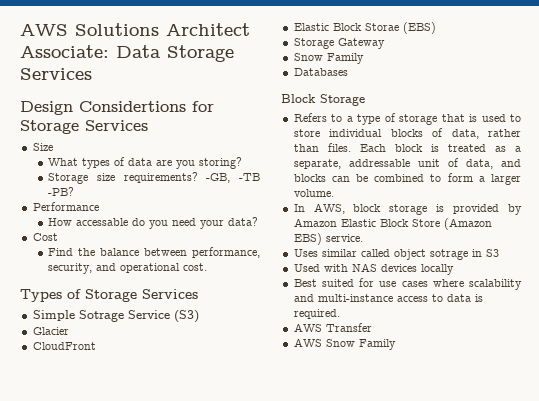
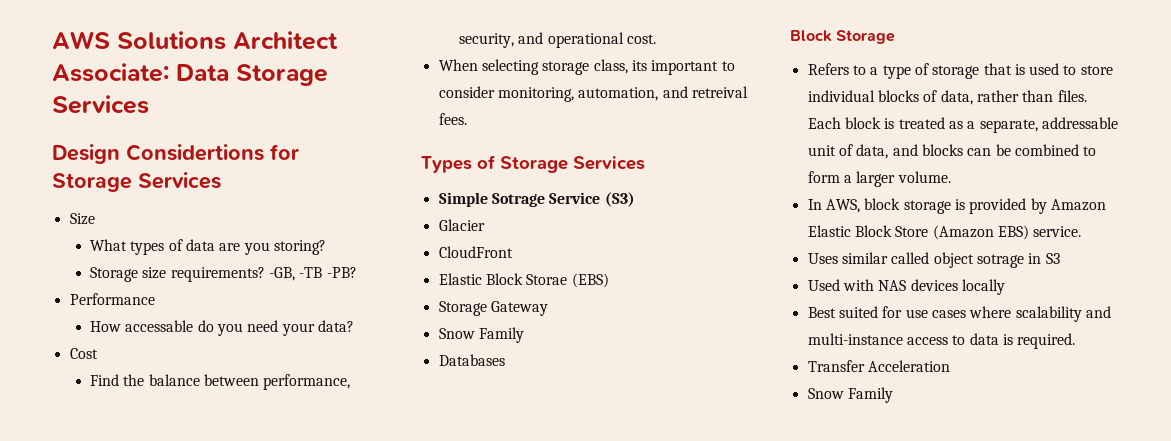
+ When selecting storage class, its important to consider monitoring, automation, and retreival fees.
- AWS Transfer
- AWS Snow Family
+ Transfer Acceleration
+ Snow Family

